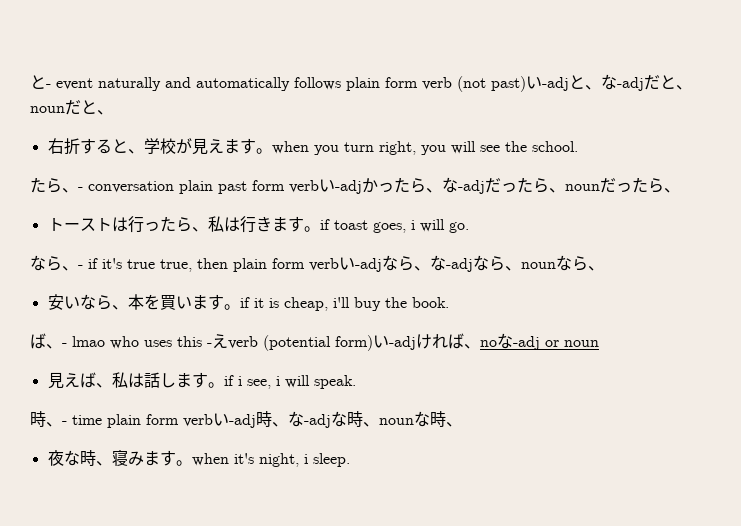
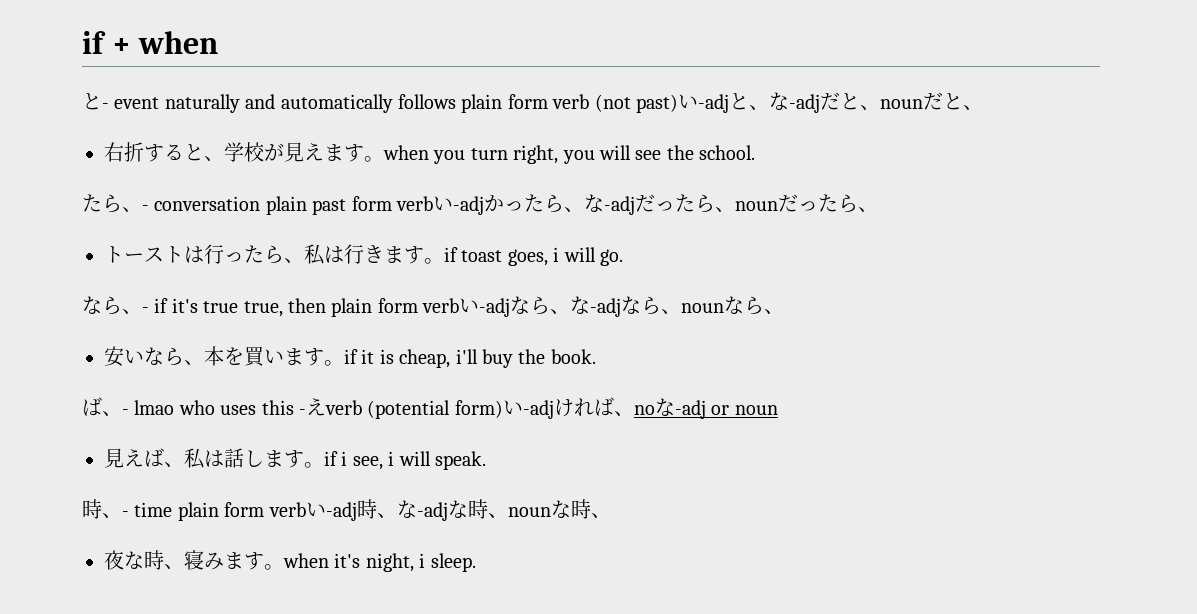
+ if + when

